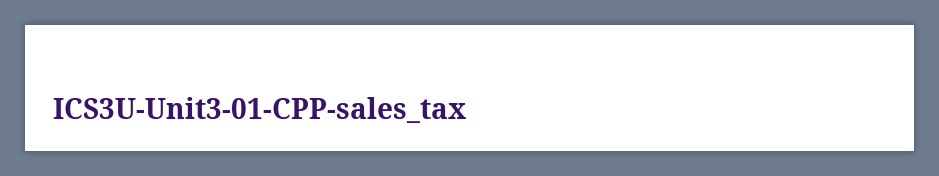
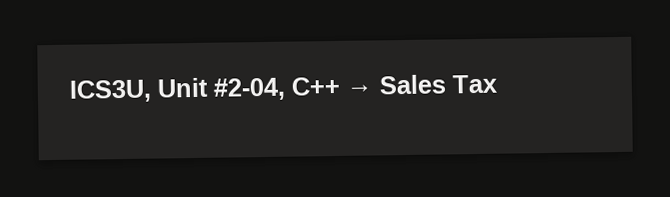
- ICS3U-Unit3-01-CPP-sales_tax
+ ICS3U, Unit #2-04, C++ → Sales Tax

